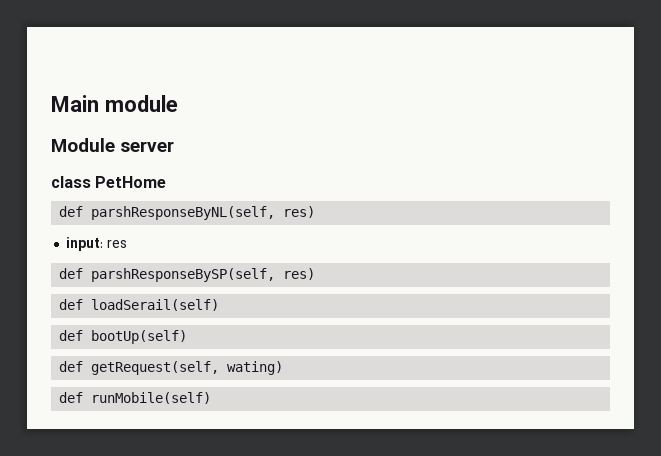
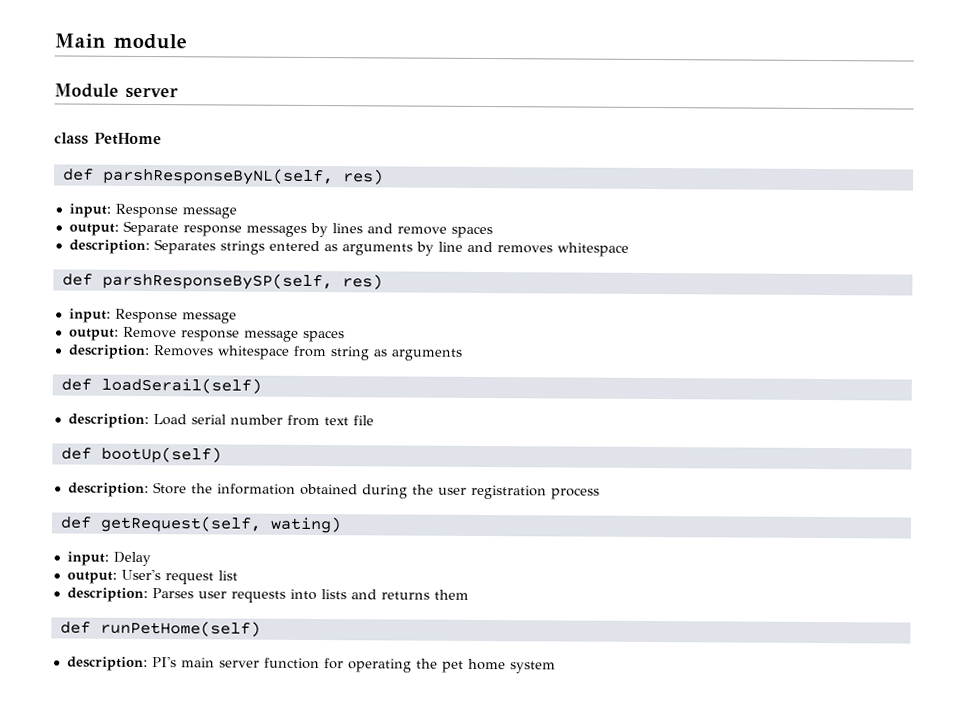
  def parshResponseByNL(self, res)
- input: res
+ input: Response message
+ output: Separate response messages by lines and remove spaces
+ description: Separates strings entered as arguments by line and removes whitespace
  def parshResponseBySP(self, res)
+ input: Response message
+ output: Remove response message spaces
+ description: Removes whitespace from string as arguments
  def loadSerail(self)
+ description: Load serial number from text file
  def bootUp(self)
+ description: Store the information obtained during the user registration process
  def getRequest(self, wating)
- def runMobile(self)
+ input: Delay
+ output: User's request list
+ description: Parses user requests into lists and returns them
+ def runPetHome(self)
+ description: PI's main server function for operating the pet home system

